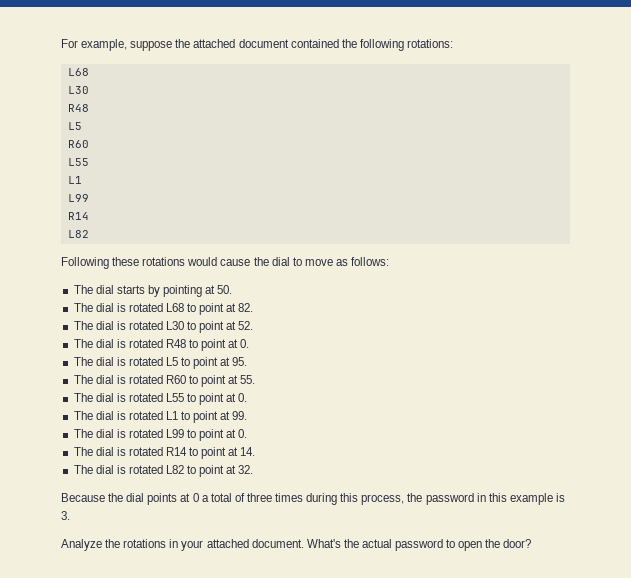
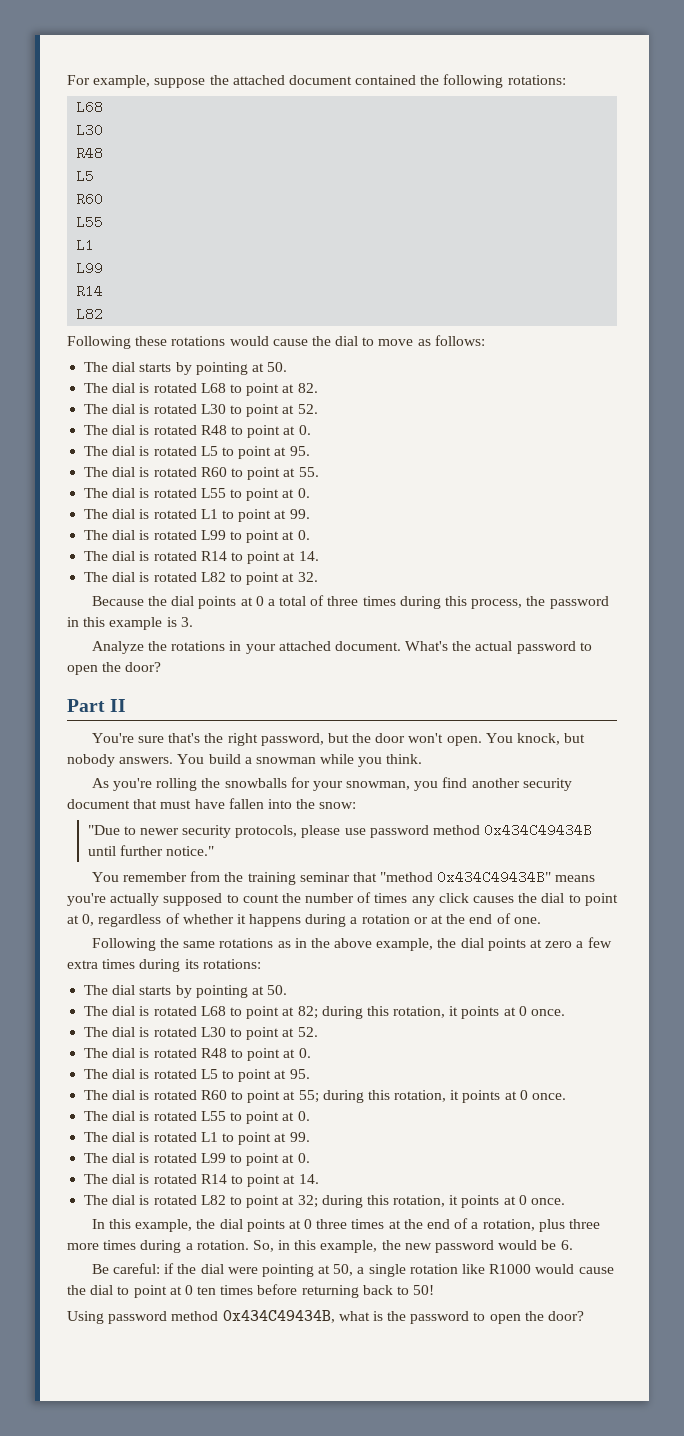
+ Part II
+ You're sure that's the right password, but the door won't open. You knock, but nobody answers. You build a snowman while you think.
+ As you're rolling the snowballs for your snowman, you find another security document that must have fallen into the snow:
+ "Due to newer security protocols, please use password method 0x434C49434B until further notice."
+ You remember from the training seminar that "method 0x434C49434B" means you're actually supposed to count the number of times any click causes the dial to point at 0, regardless of whether it happens during a rotation or at the end of one.
+ Following the same rotations as in the above example, the dial points at zero a few extra times during its rotations:
+ The dial starts by pointing at 50.
+ The dial is rotated L68 to point at 82; during this rotation, it points at 0 once.
+ The dial is rotated L30 to point at 52.
+ The dial is rotated R48 to point at 0.
+ The dial is rotated L5 to point at 95.
+ The dial is rotated R60 to point at 55; during this rotation, it points at 0 once.
+ The dial is rotated L55 to point at 0.
+ The dial is rotated L1 to point at 99.
+ The dial is rotated L99 to point at 0.
+ The dial is rotated R14 to point at 14.
+ The dial is rotated L82 to point at 32; during this rotation, it points at 0 once.
+ In this example, the dial points at 0 three times at the end of a rotation, plus three more times during a rotation. So, in this example, the new password would be 6.
+ Be careful: if the dial were pointing at 50, a single rotation like R1000 would cause the dial to point at 0 ten times before returning back to 50!
+ Using password method 0x434C49434B, what is the password to open the door?

